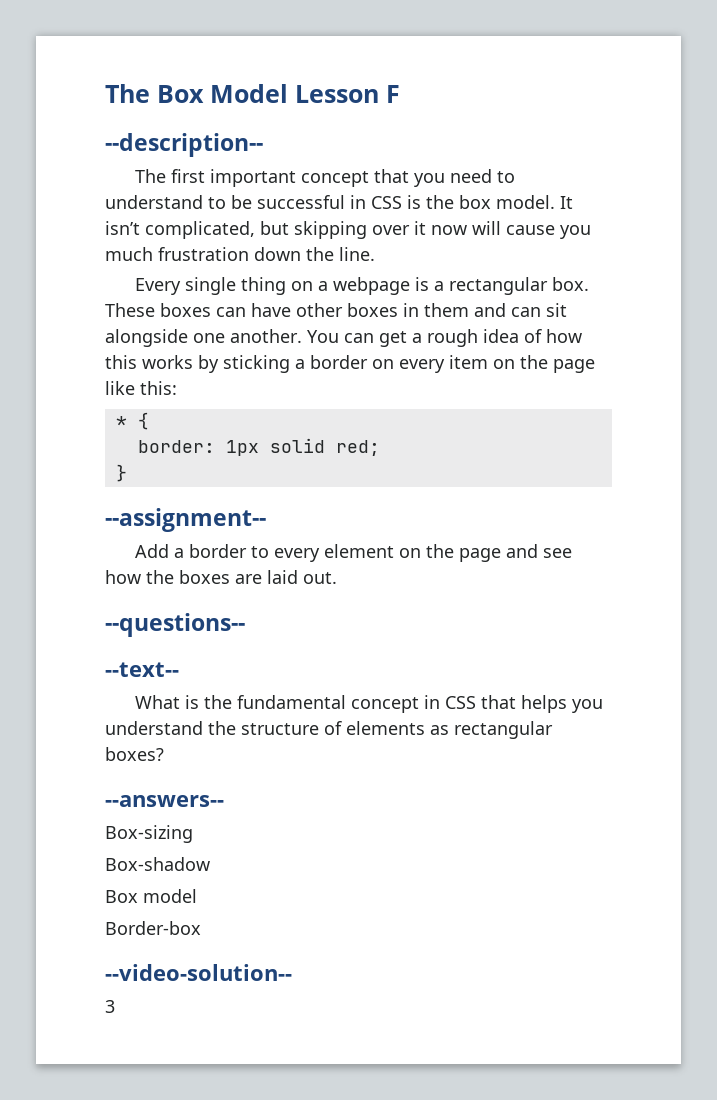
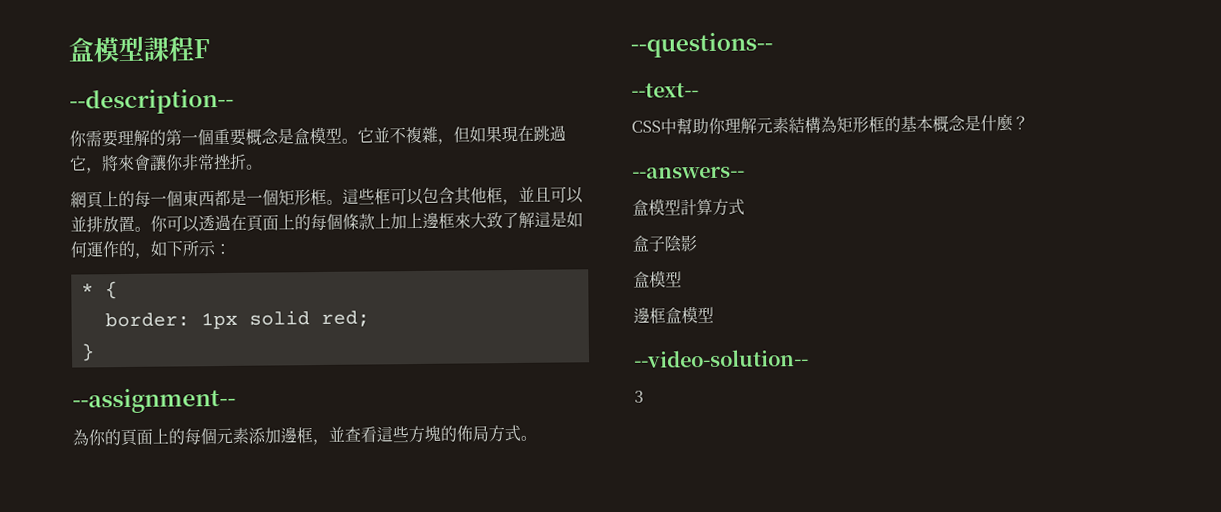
- The Box Model Lesson F
+ 盒模型課程F
  --description--
- The first important concept that you need to understand to be successful in CSS is the box model. It isn’t complicated, but skipping over it now will cause you much frustration down the line.
- Every single thing on a webpage is a rectangular box. These boxes can have other boxes in them and can sit alongside one another. You can get a rough idea of how this works by sticking a border on every item on the page like this:
+ 你需要理解的第一個重要概念是盒模型。它並不複雜，但如果現在跳過它，將來會讓你非常挫折。
+ 網頁上的每一個東西都是一個矩形框。這些框可以包含其他框，並且可以並排放置。你可以透過在頁面上的每個條款上加上邊框來大致了解這是如何運作的，如下所示：
- Add a border to every element on the page and see how the boxes are laid out.
+ 為你的頁面上的每個元素添加邊框，並查看這些方塊的佈局方式。
  --questions--
  --text--
- What is the fundamental concept in CSS that helps you understand the structure of elements as rectangular boxes?
+ CSS中幫助你理解元素結構為矩形框的基本概念是什麼？
  --answers--
- Box-sizing
- Box-shadow
- Box model
- Border-box
+ 盒模型計算方式
+ 盒子陰影
+ 盒模型
+ 邊框盒模型

